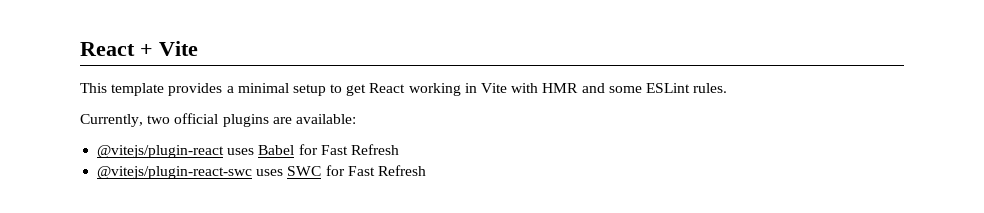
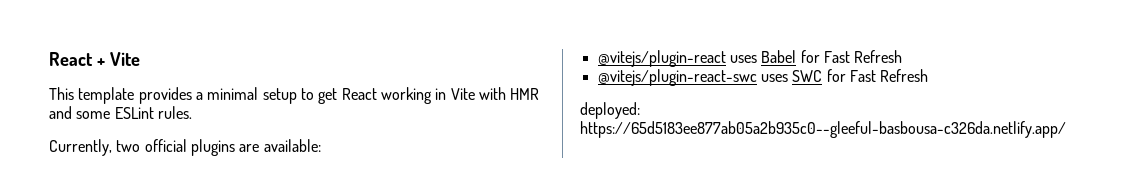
+ deployed: https://65d5183ee877ab05a2b935c0--gleeful-basbousa-c326da.netlify.app/

